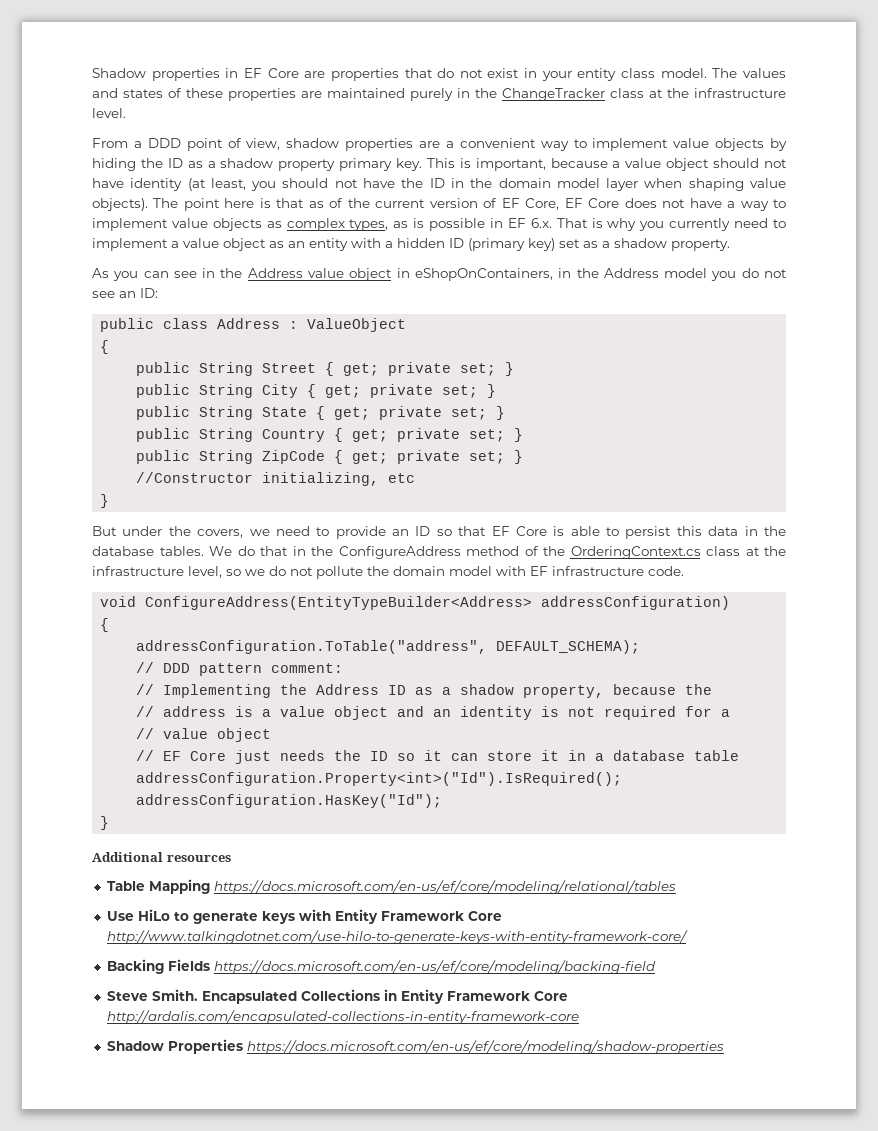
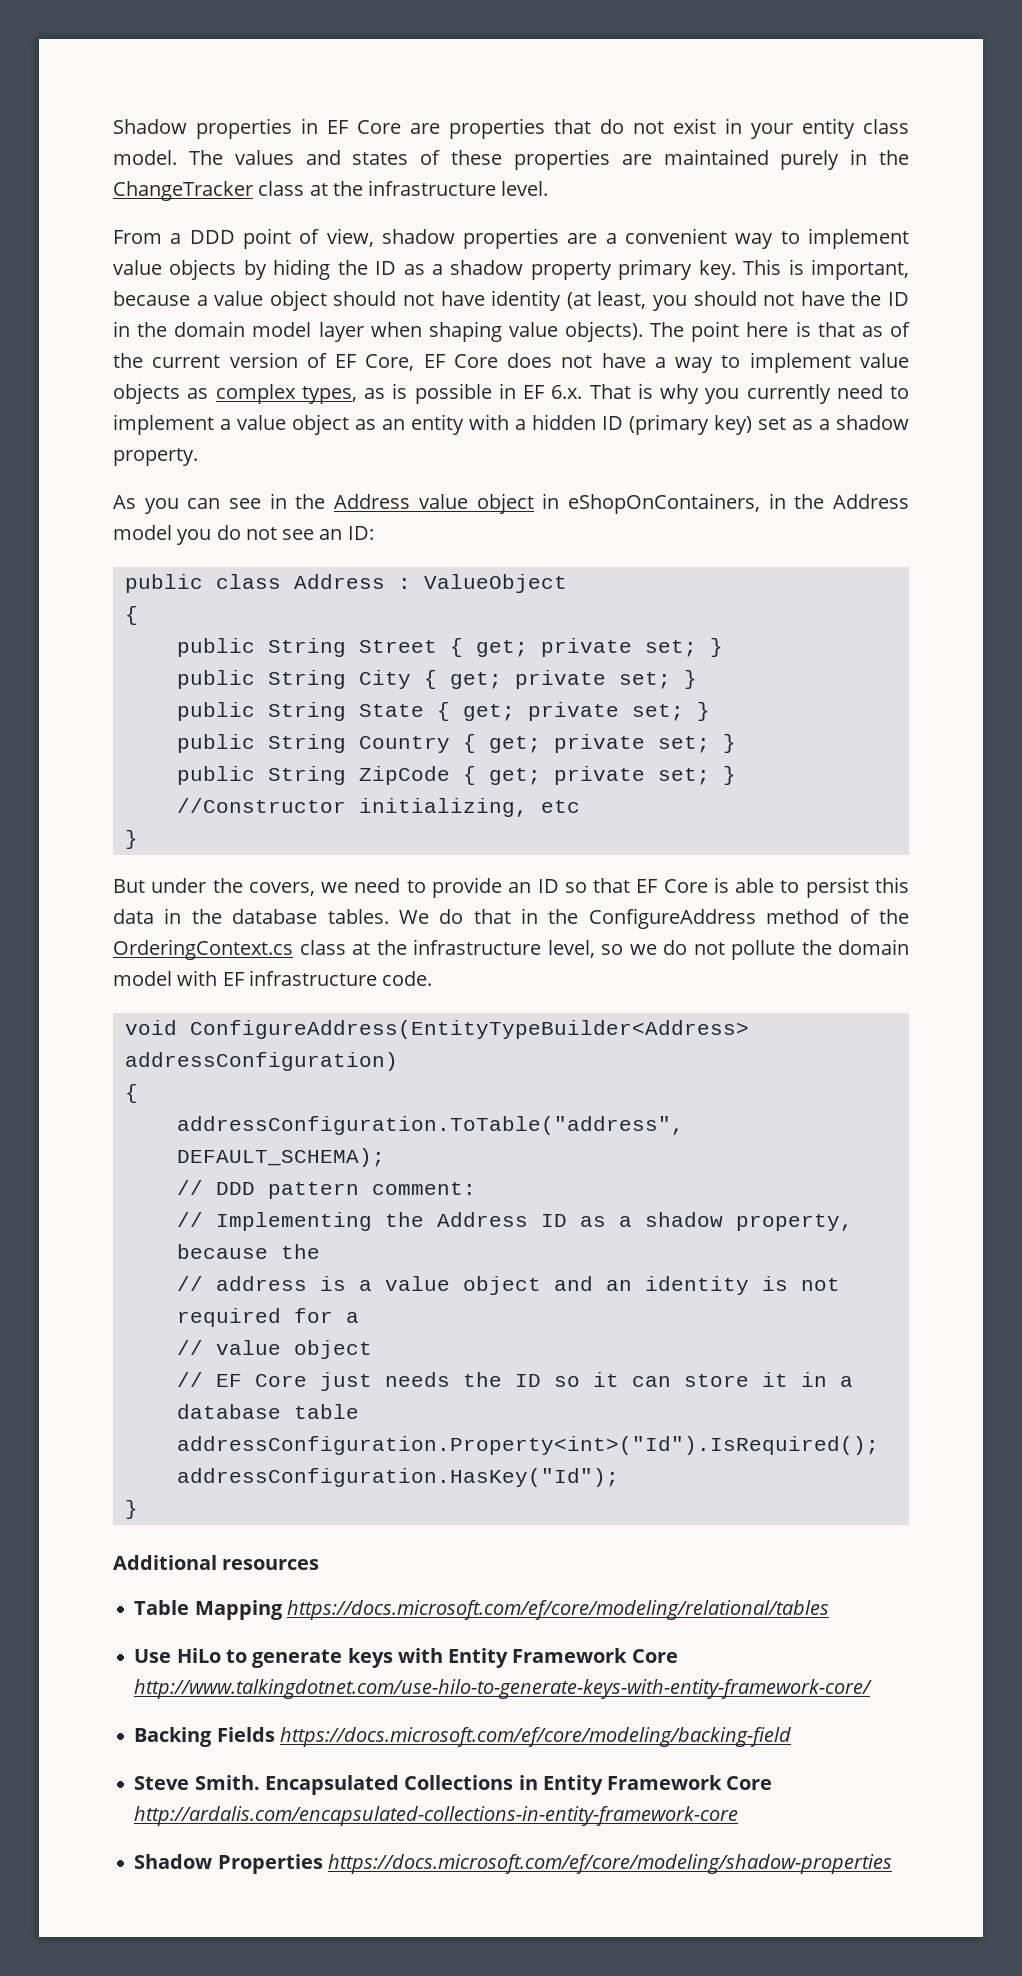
- Table Mapping https://docs.microsoft.com/en-us/ef/core/modeling/relational/tables
+ Table Mapping https://docs.microsoft.com/ef/core/modeling/relational/tables
- Backing Fields https://docs.microsoft.com/en-us/ef/core/modeling/backing-field
+ Backing Fields https://docs.microsoft.com/ef/core/modeling/backing-field
- Shadow Properties https://docs.microsoft.com/en-us/ef/core/modeling/shadow-properties
+ Shadow Properties https://docs.microsoft.com/ef/core/modeling/shadow-properties

